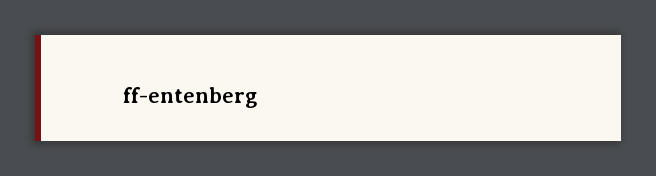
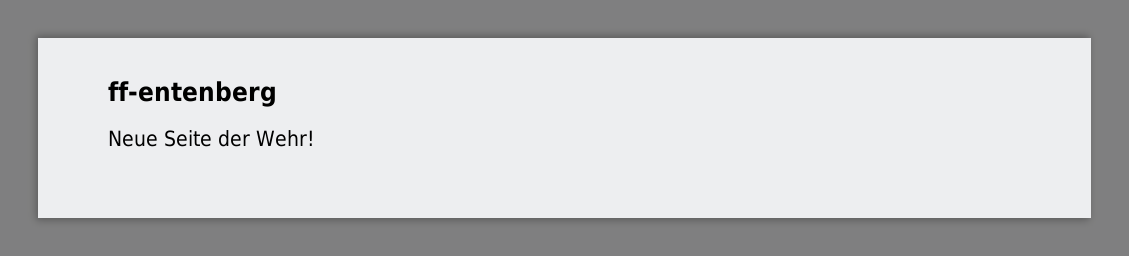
+ Neue Seite der Wehr!

